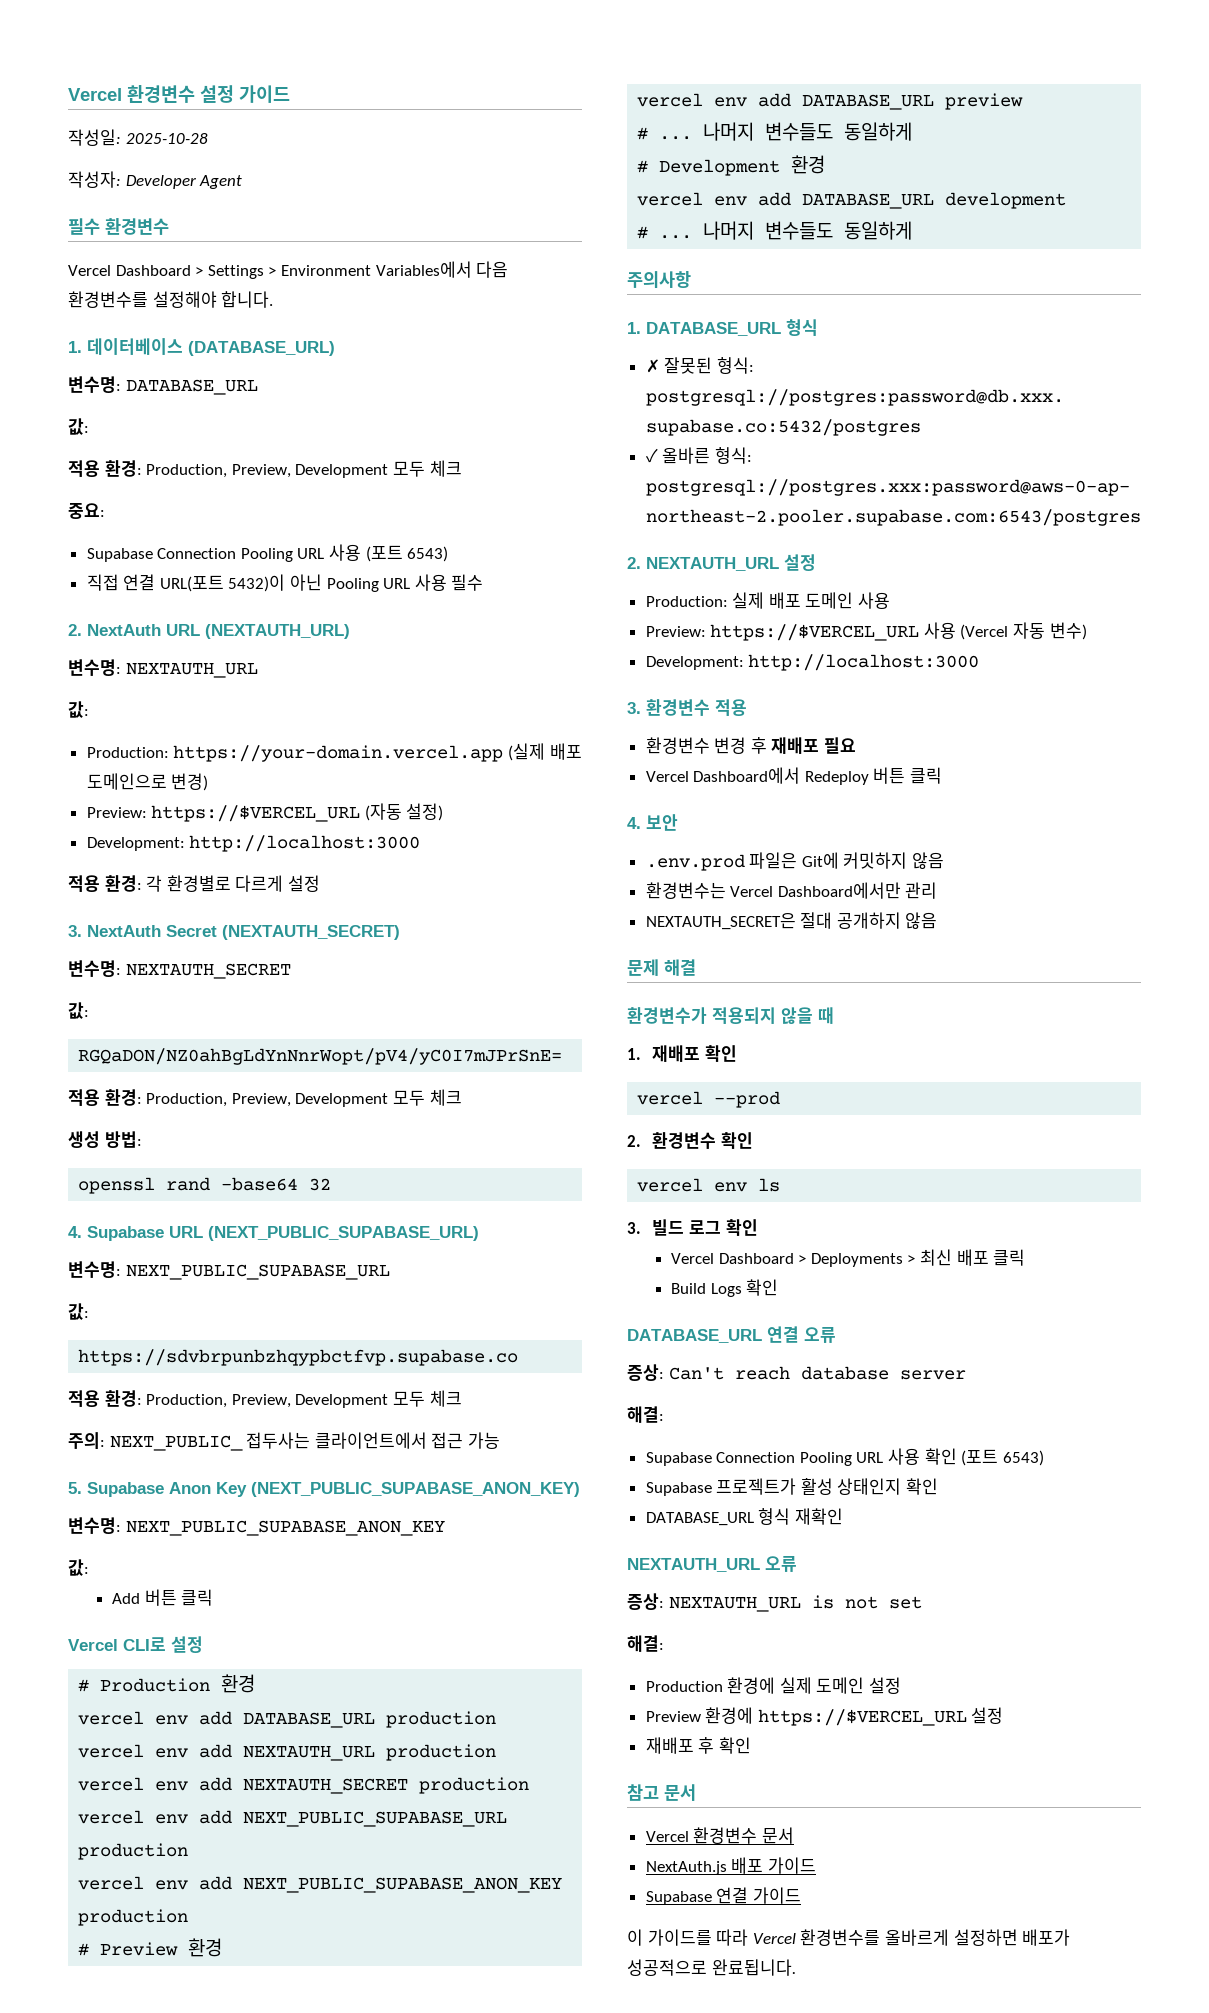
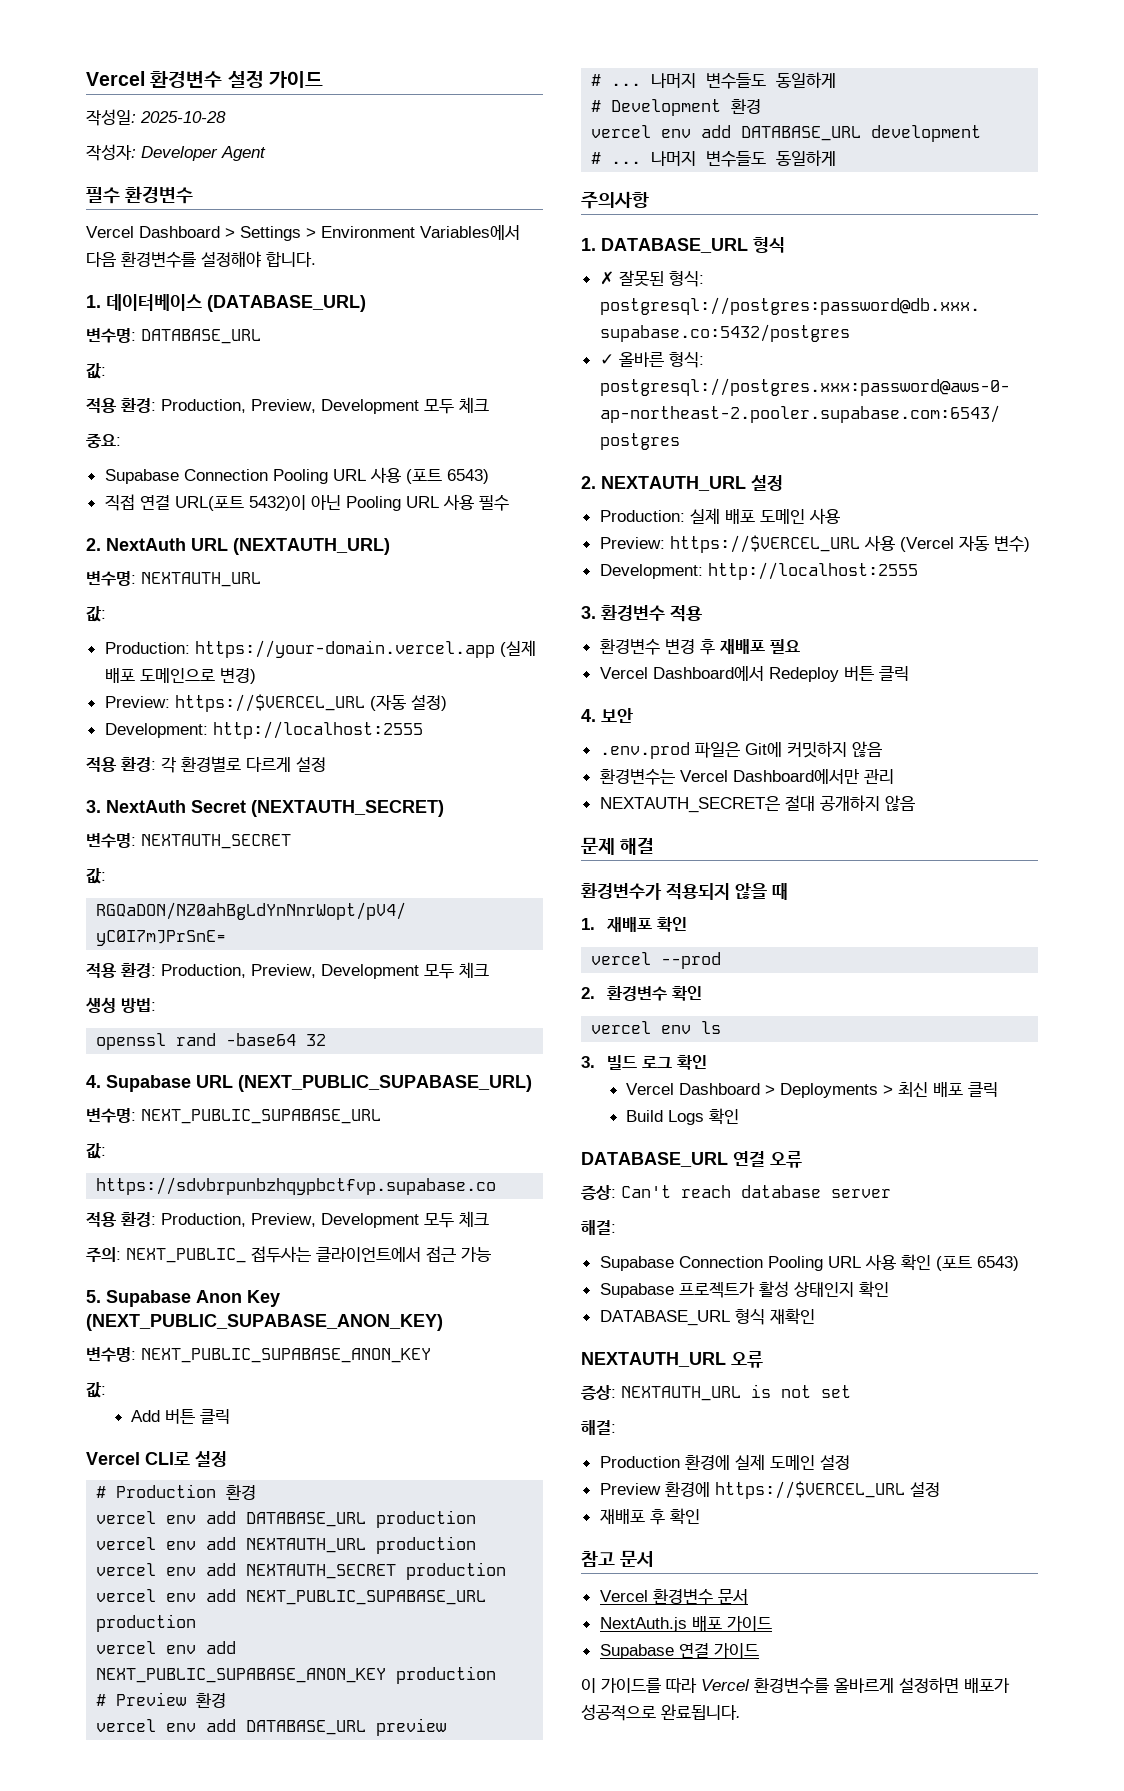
  Preview: https://$VERCEL_URL (자동 설정)
- Development: http://localhost:3000
+ Development: http://localhost:2555
  Preview: https://$VERCEL_URL 사용 (Vercel 자동 변수)
- Development: http://localhost:3000
+ Development: http://localhost:2555

